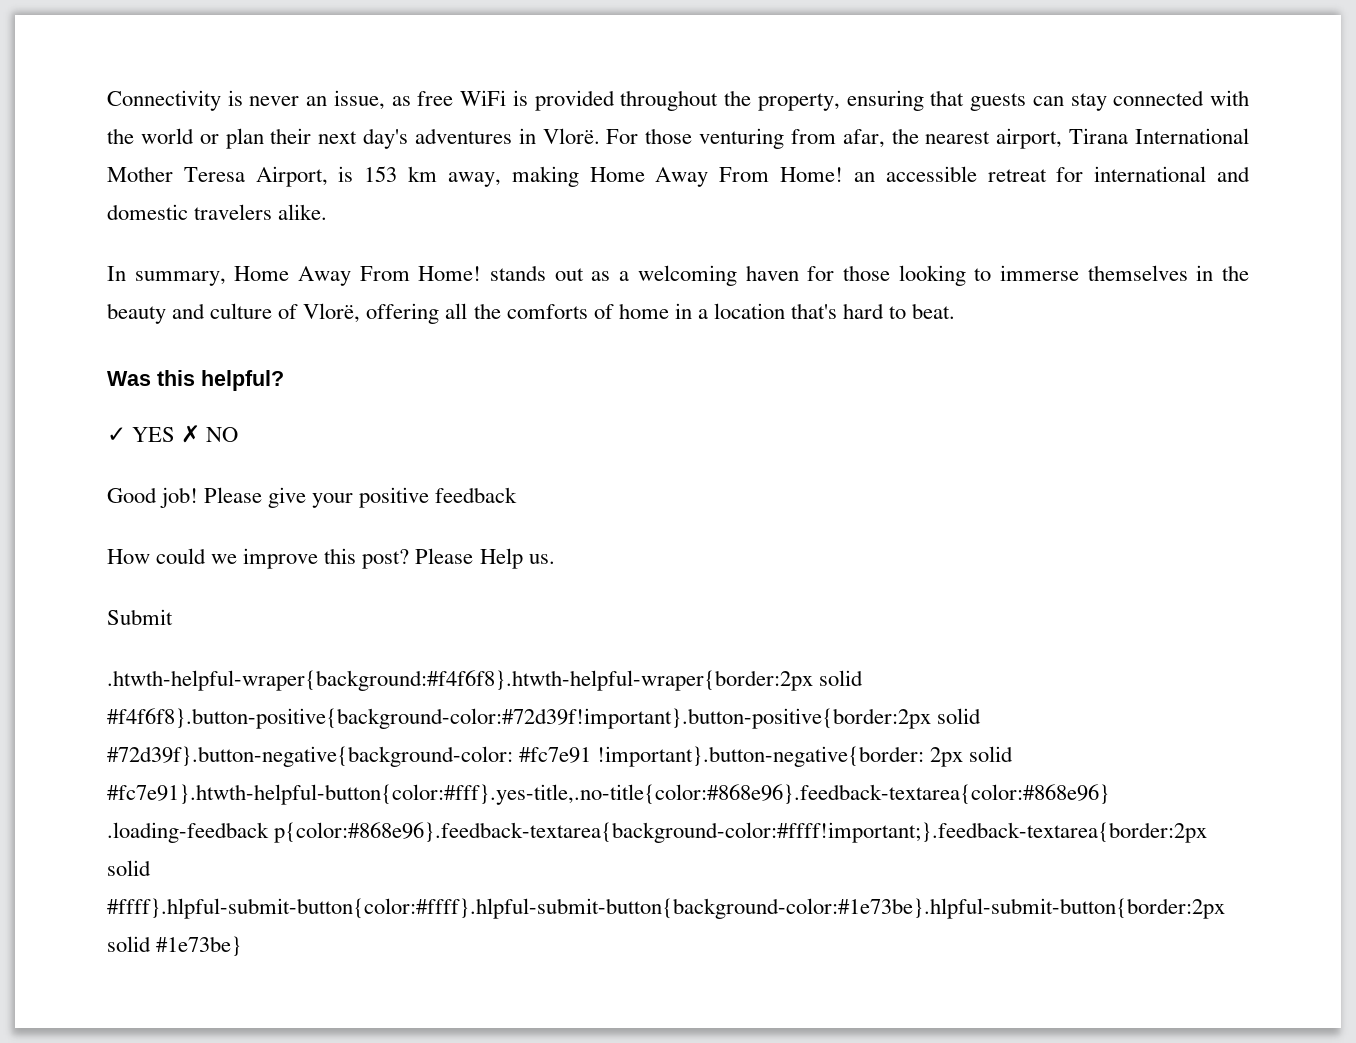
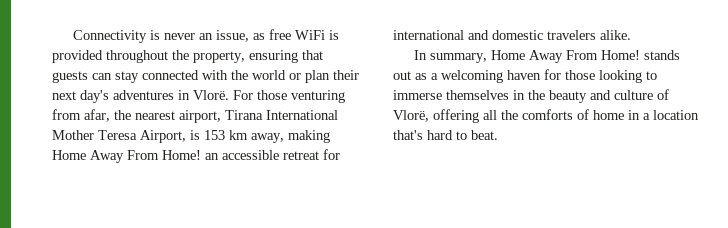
- Was this helpful?
- ✓ YES ✗ NO
- Good job! Please give your positive feedback
- How could we improve this post? Please Help us.
- Submit
- .htwth-helpful-wraper{background:#f4f6f8}.htwth-helpful-wraper{border:2px solid #f4f6f8}.button-positive{background-color:#72d39f!important}.button-positive{border:2px solid #72d39f}.button-negative{background-color: #fc7e91 !important}.button-negative{border: 2px solid #fc7e91}.htwth-helpful-button{color:#fff}.yes-title,.no-title{color:#868e96}.feedback-textarea{color:#868e96} .loading-feedback p{color:#868e96}.feedback-textarea{background-color:#ffff!important;}.feedback-textarea{border:2px solid #ffff}.hlpful-submit-button{color:#ffff}.hlpful-submit-button{background-color:#1e73be}.hlpful-submit-button{border:2px solid #1e73be}

